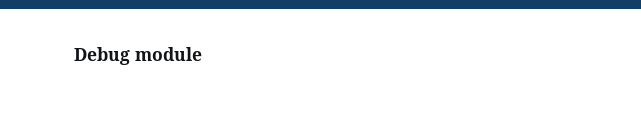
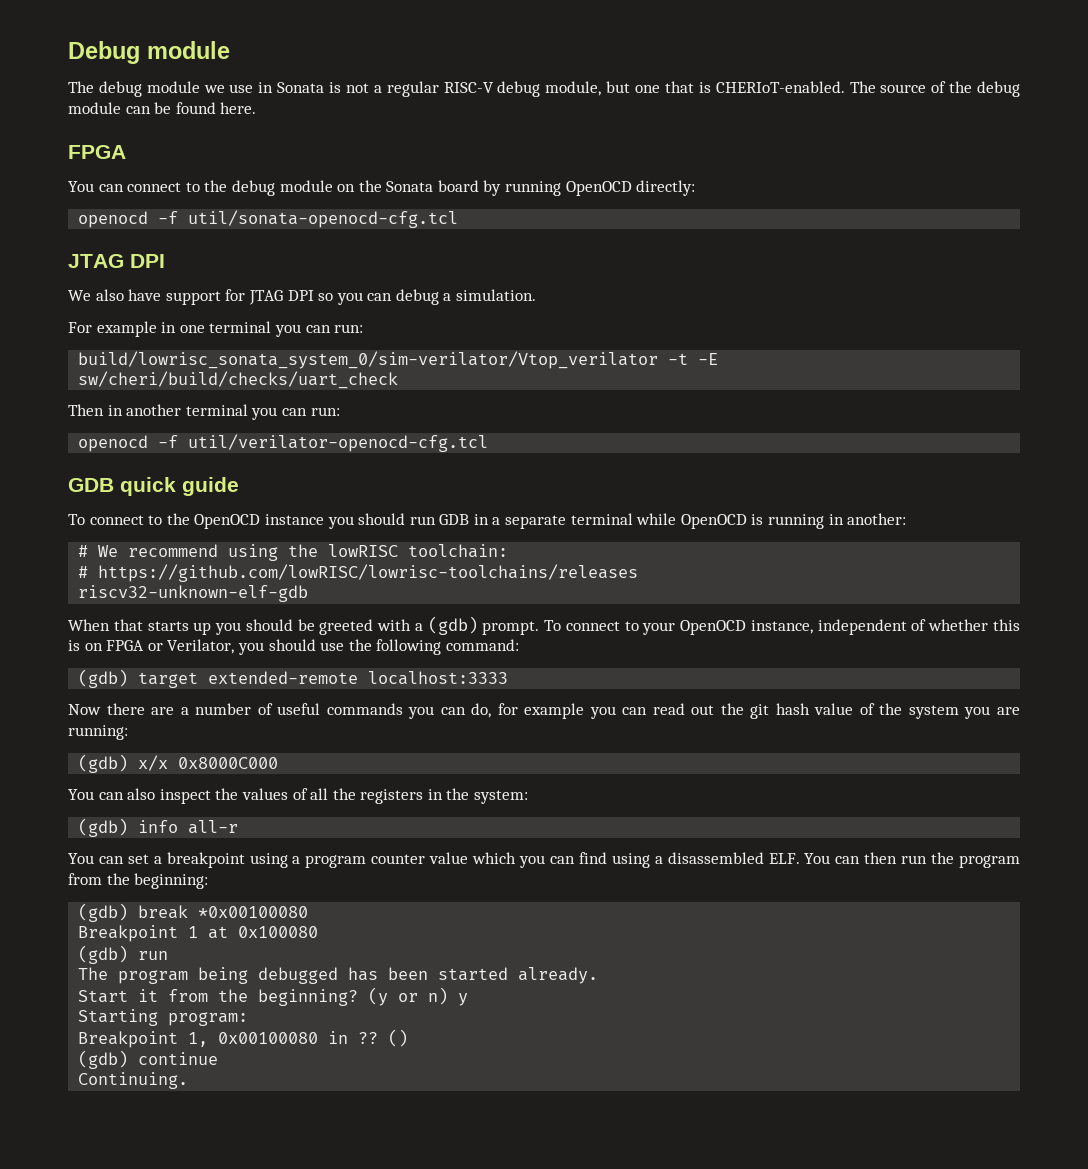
+ The debug module we use in Sonata is not a regular RISC-V debug module, but one that is CHERIoT-enabled. The source of the debug module can be found here.
+ FPGA
+ You can connect to the debug module on the Sonata board by running OpenOCD directly:
+ openocd -f util/sonata-openocd-cfg.tcl
+ JTAG DPI
+ We also have support for JTAG DPI so you can debug a simulation.
+ For example in one terminal you can run:
+ build/lowrisc_sonata_system_0/sim-verilator/Vtop_verilator -t -E sw/cheri/build/checks/uart_check
+ Then in another terminal you can run:
+ openocd -f util/verilator-openocd-cfg.tcl
+ GDB quick guide
+ To connect to the OpenOCD instance you should run GDB in a separate terminal while OpenOCD is running in another:
+ # We recommend using the lowRISC toolchain:
+ # https://github.com/lowRISC/lowrisc-toolchains/releases
+ riscv32-unknown-elf-gdb
+ When that starts up you should be greeted with a (gdb) prompt. To connect to your OpenOCD instance, independent of whether this is on FPGA or Verilator, you should use the following command:
+ (gdb) target extended-remote localhost:3333
+ Now there are a number of useful commands you can do, for example you can read out the git hash value of the system you are running:
+ (gdb) x/x 0x8000C000
+ You can also inspect the values of all the registers in the system:
+ (gdb) info all-r
+ You can set a breakpoint using a program counter value which you can find using a disassembled ELF. You can then run the program from the beginning:
+ (gdb) break *0x00100080
+ Breakpoint 1 at 0x100080
+ (gdb) run
+ The program being debugged has been started already.
+ Start it from the beginning? (y or n) y
+ Starting program:
+ Breakpoint 1, 0x00100080 in ?? ()
+ (gdb) continue
+ Continuing.

